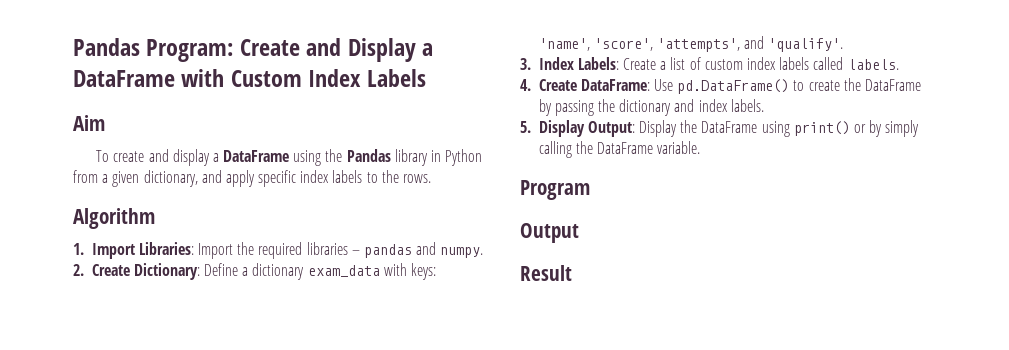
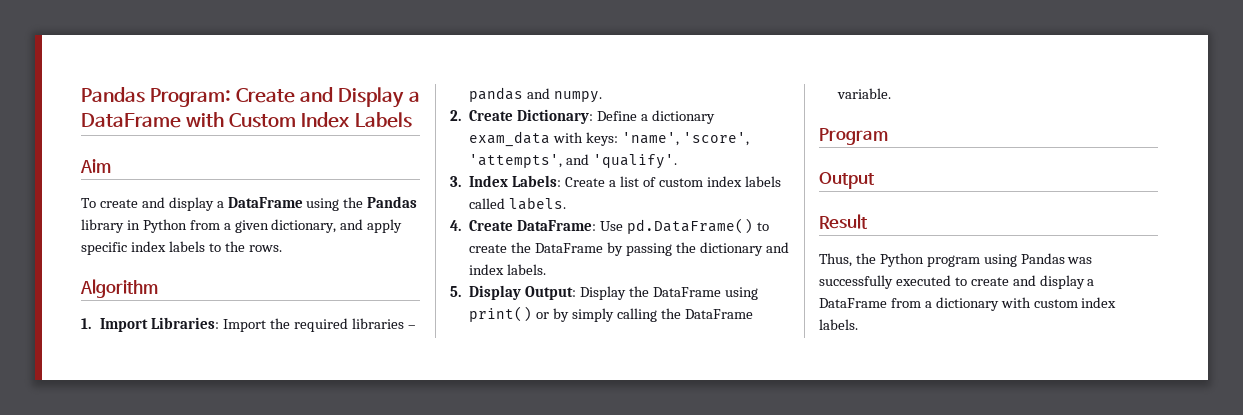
+ Thus, the Python program using Pandas was successfully executed to create and display a DataFrame from a dictionary with custom index labels.

